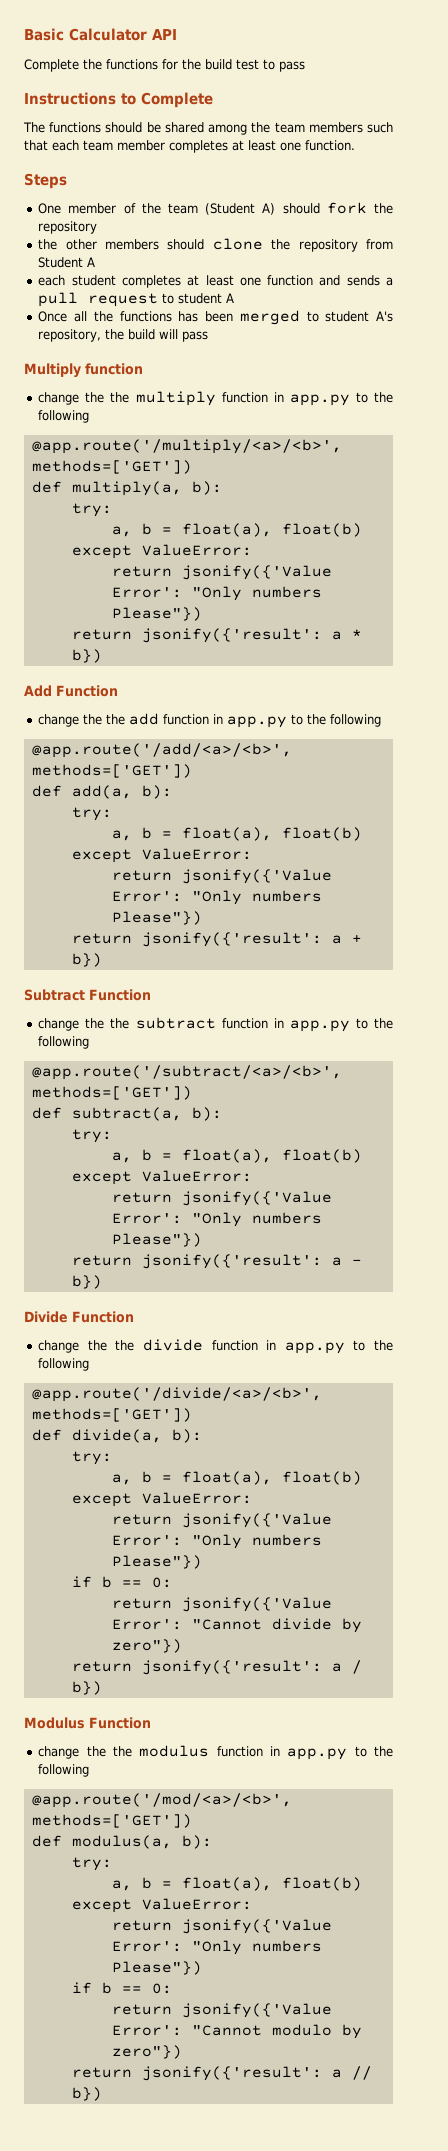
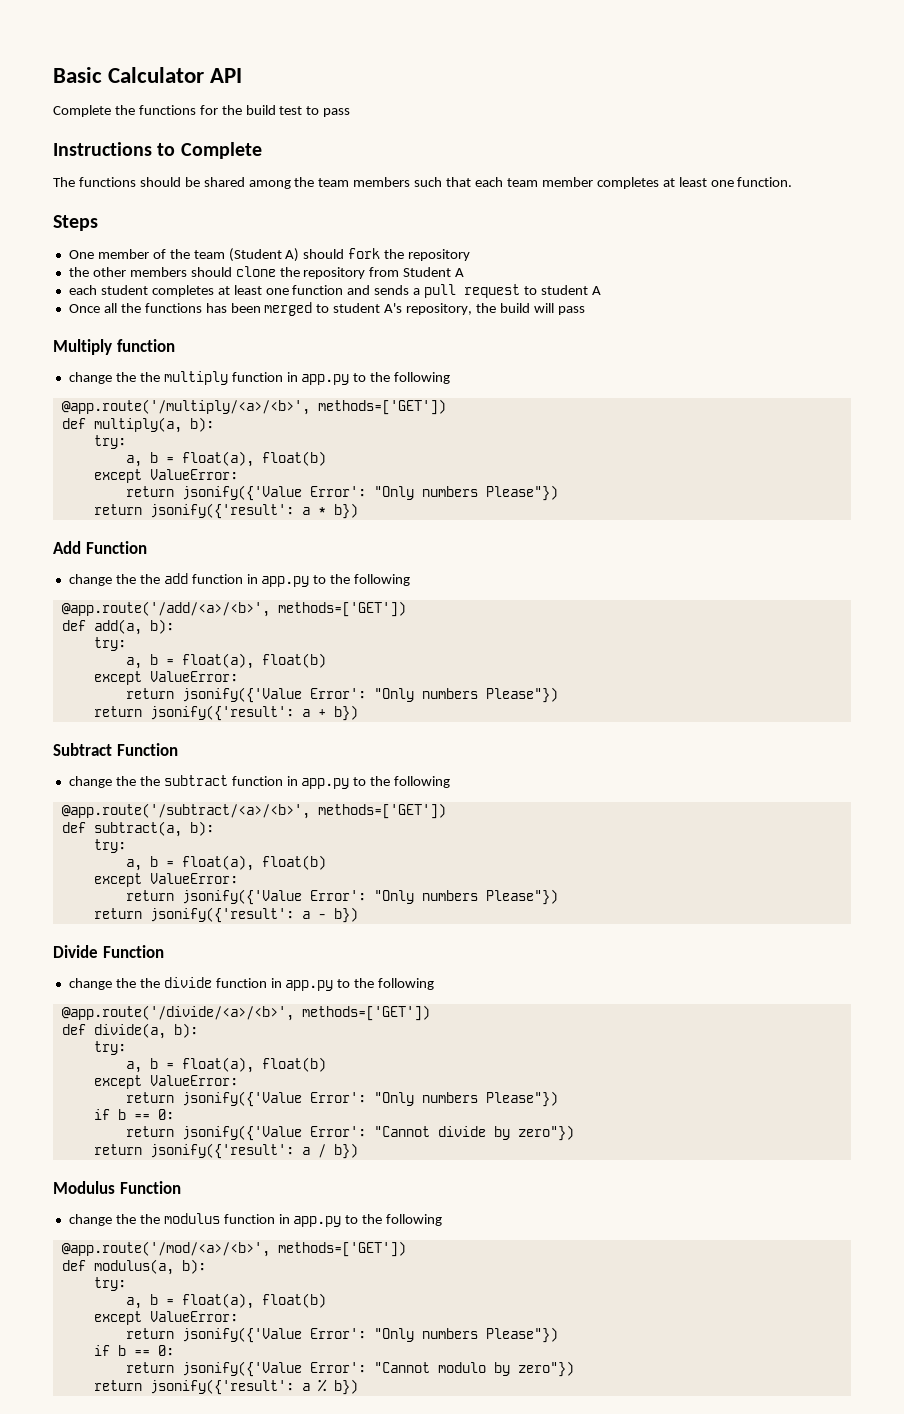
- return jsonify({'result': a // b})
+ return jsonify({'result': a % b})

